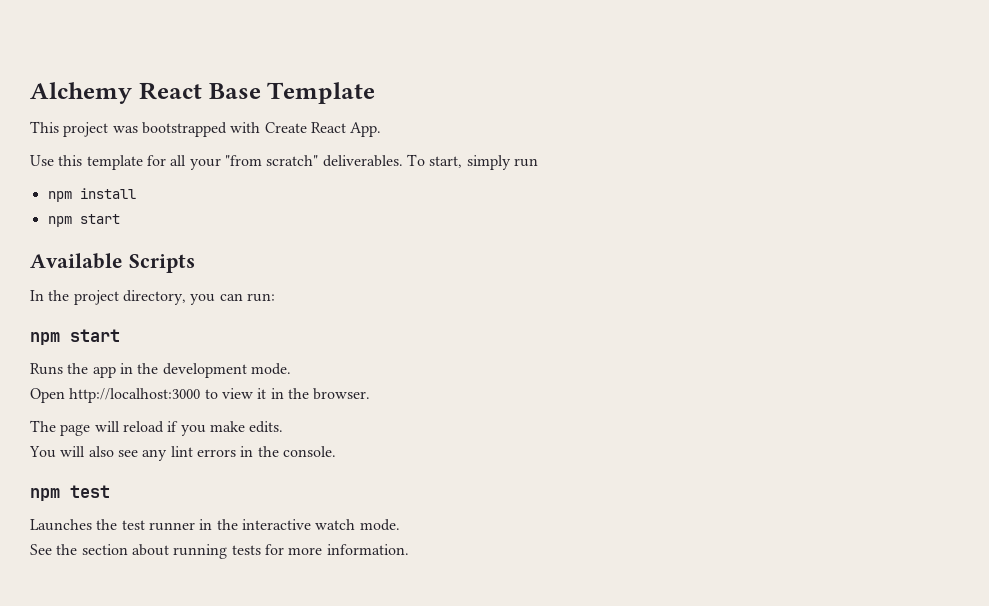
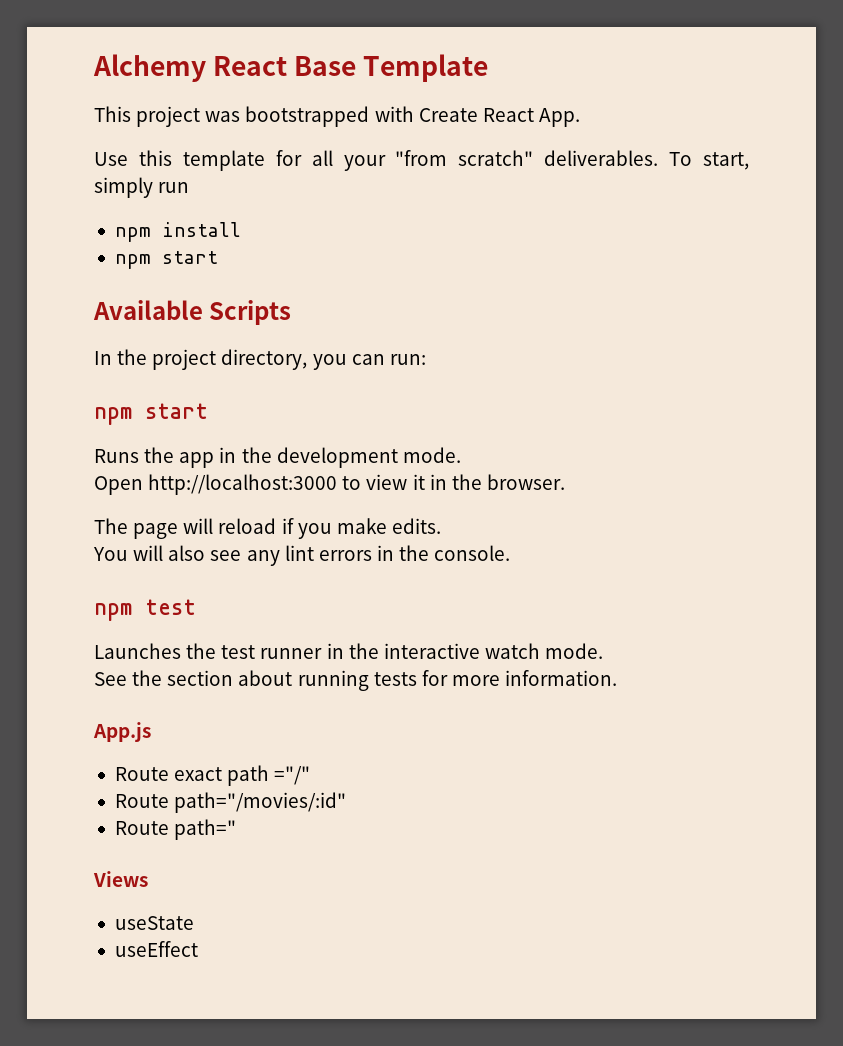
+ App.js
+ Route exact path ="/"
+ Route path="/movies/:id"
+ Route path="
+ Views
+ useState
+ useEffect

